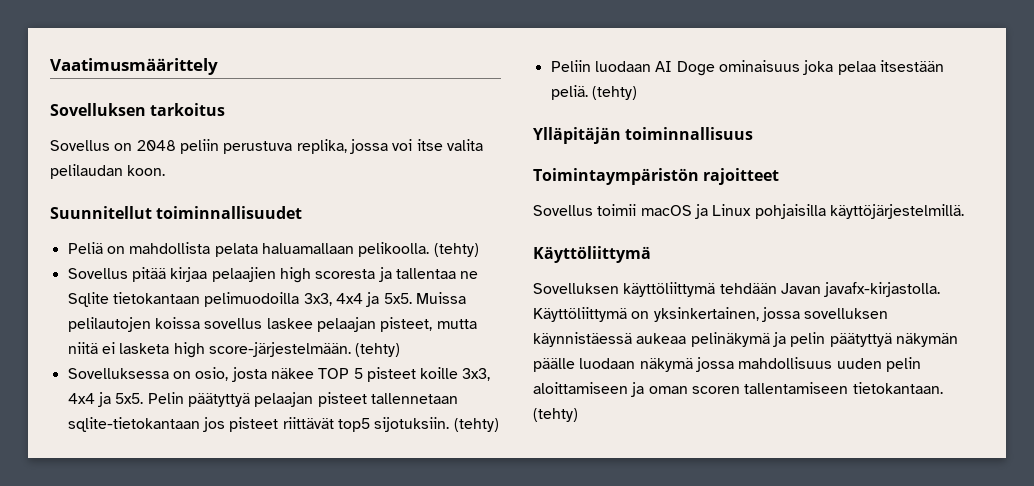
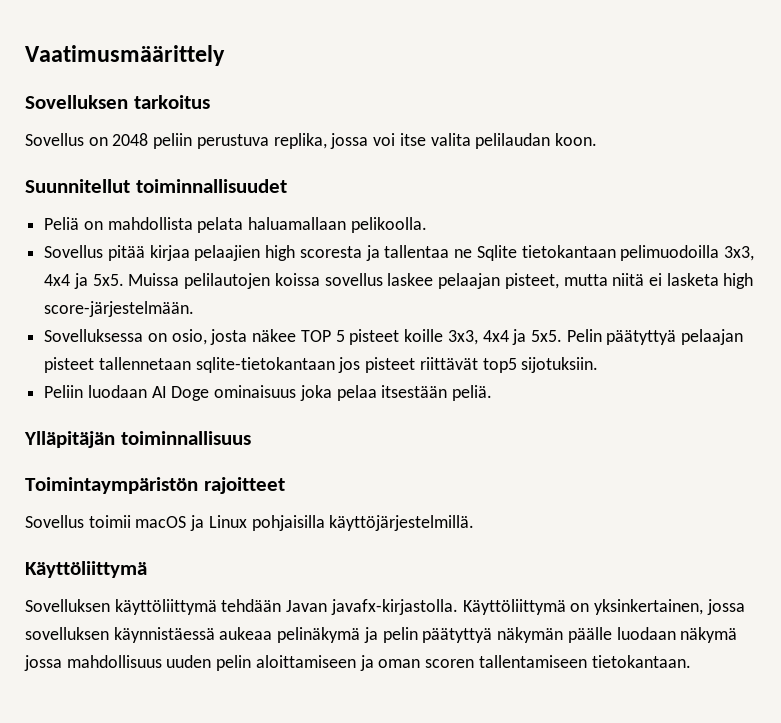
- Peliä on mahdollista pelata haluamallaan pelikoolla. (tehty)
+ Peliä on mahdollista pelata haluamallaan pelikoolla.
- Muissa pelilautojen koissa sovellus laskee pelaajan pisteet, mutta niitä ei lasketa high score-järjestelmään. (tehty)
+ Muissa pelilautojen koissa sovellus laskee pelaajan pisteet, mutta niitä ei lasketa high score-järjestelmään.
- Pelin päätyttyä pelaajan pisteet tallennetaan sqlite-tietokantaan jos pisteet riittävät top5 sijotuksiin. (tehty)
+ Pelin päätyttyä pelaajan pisteet tallennetaan sqlite-tietokantaan jos pisteet riittävät top5 sijotuksiin.
- Peliin luodaan AI Doge ominaisuus joka pelaa itsestään peliä. (tehty)
+ Peliin luodaan AI Doge ominaisuus joka pelaa itsestään peliä.
- Käyttöliittymä on yksinkertainen, jossa sovelluksen käynnistäessä aukeaa pelinäkymä ja pelin päätyttyä näkymän päälle luodaan näkymä jossa mahdollisuus uuden pelin aloittamiseen ja oman scoren tallentamiseen tietokantaan. (tehty)
+ Käyttöliittymä on yksinkertainen, jossa sovelluksen käynnistäessä aukeaa pelinäkymä ja pelin päätyttyä näkymän päälle luodaan näkymä jossa mahdollisuus uuden pelin aloittamiseen ja oman scoren tallentamiseen tietokantaan.

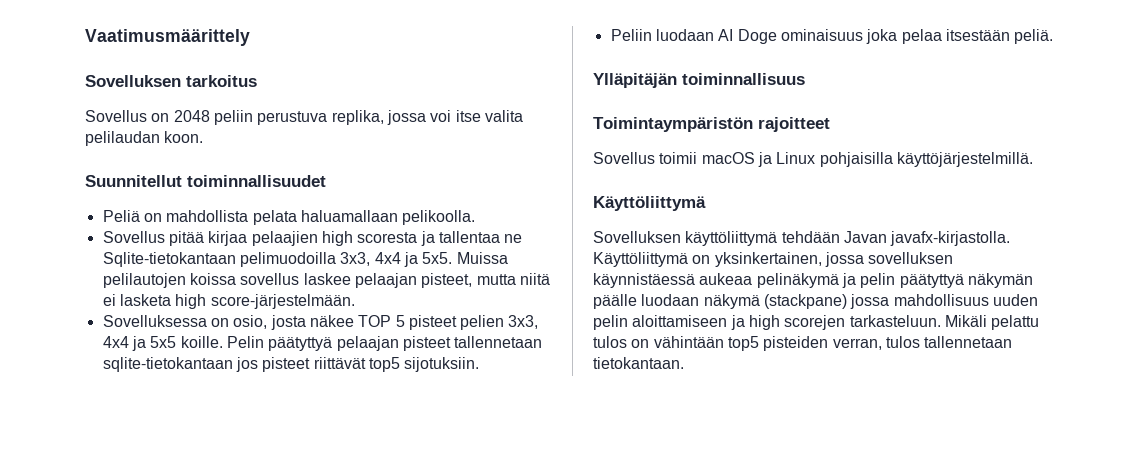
- Sovellus pitää kirjaa pelaajien high scoresta ja tallentaa ne Sqlite tietokantaan pelimuodoilla 3x3, 4x4 ja 5x5.
+ Sovellus pitää kirjaa pelaajien high scoresta ja tallentaa ne Sqlite-tietokantaan pelimuodoilla 3x3, 4x4 ja 5x5.
- Sovelluksessa on osio, josta näkee TOP 5 pisteet koille 3x3, 4x4 ja 5x5.
+ Sovelluksessa on osio, josta näkee TOP 5 pisteet pelien 3x3, 4x4 ja 5x5 koille.
- Käyttöliittymä on yksinkertainen, jossa sovelluksen käynnistäessä aukeaa pelinäkymä ja pelin päätyttyä näkymän päälle luodaan näkymä jossa mahdollisuus uuden pelin aloittamiseen ja oman scoren tallentamiseen tietokantaan.
+ Käyttöliittymä on yksinkertainen, jossa sovelluksen käynnistäessä aukeaa pelinäkymä ja pelin päätyttyä näkymän päälle luodaan näkymä (stackpane) jossa mahdollisuus uuden pelin aloittamiseen ja high scorejen tarkasteluun. Mikäli pelattu tulos on vähintään top5 pisteiden verran, tulos tallennetaan tietokantaan.

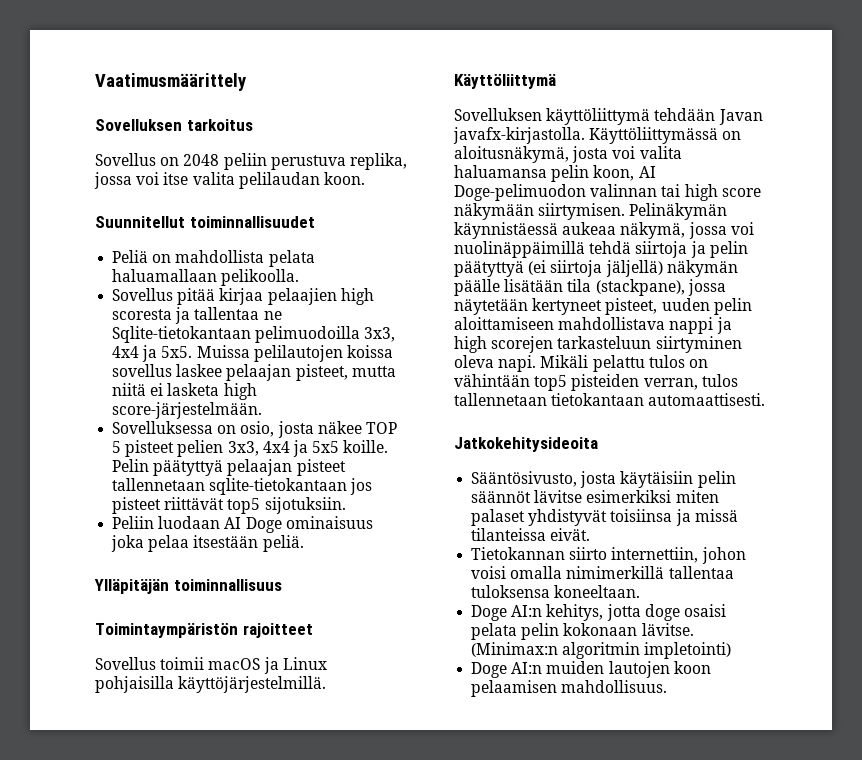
- Käyttöliittymä on yksinkertainen, jossa sovelluksen käynnistäessä aukeaa pelinäkymä ja pelin päätyttyä näkymän päälle luodaan näkymä (stackpane) jossa mahdollisuus uuden pelin aloittamiseen ja high scorejen tarkasteluun.
+ Käyttöliittymässä on aloitusnäkymä, josta voi valita haluamansa pelin koon, AI Doge-pelimuodon valinnan tai high score näkymään siirtymisen. Pelinäkymän käynnistäessä aukeaa näkymä, jossa voi nuolinäppäimillä tehdä siirtoja ja pelin päätyttyä (ei siirtoja jäljellä) näkymän päälle lisätään tila (stackpane), jossa näytetään kertyneet pisteet, uuden pelin aloittamiseen mahdollistava nappi ja high scorejen tarkasteluun siirtyminen oleva napi.
- Mikäli pelattu tulos on vähintään top5 pisteiden verran, tulos tallennetaan tietokantaan.
+ Mikäli pelattu tulos on vähintään top5 pisteiden verran, tulos tallennetaan tietokantaan automaattisesti.
+ Jatkokehitysideoita
+ Sääntösivusto, josta käytäisiin pelin säännöt lävitse esimerkiksi miten palaset yhdistyvät toisiinsa ja missä tilanteissa eivät.
+ Tietokannan siirto internettiin, johon voisi omalla nimimerkillä tallentaa tuloksensa koneeltaan.
+ Doge AI:n kehitys, jotta doge osaisi pelata pelin kokonaan lävitse. (Minimax:n algoritmin impletointi)
+ Doge AI:n muiden lautojen koon pelaamisen mahdollisuus.

